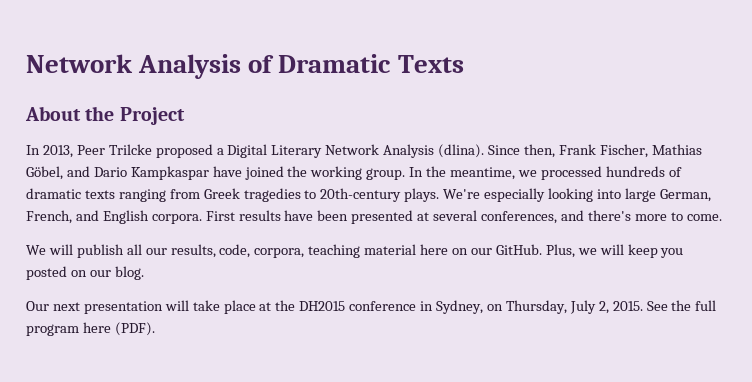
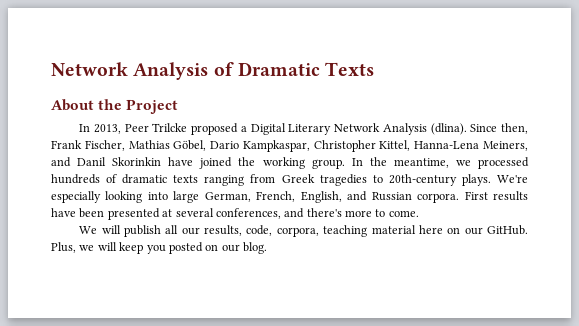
- Since then, Frank Fischer, Mathias Göbel, and Dario Kampkaspar have joined the working group.
+ Since then, Frank Fischer, Mathias Göbel, Dario Kampkaspar, Christopher Kittel, Hanna-Lena Meiners, and Danil Skorinkin have joined the working group.
- We're especially looking into large German, French, and English corpora.
+ We're especially looking into large German, French, English, and Russian corpora.
- Our next presentation will take place at the DH2015 conference in Sydney, on Thursday, July 2, 2015. See the full program here (PDF).

